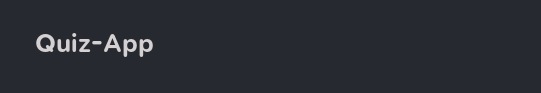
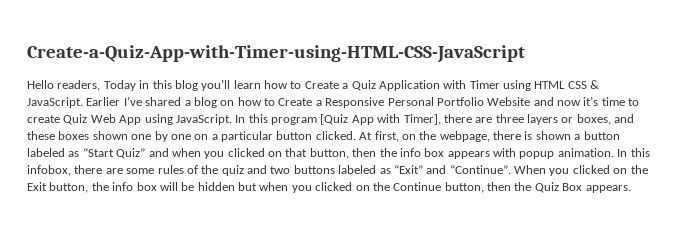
- Quiz-App
+ Create-a-Quiz-App-with-Timer-using-HTML-CSS-JavaScript
+ Hello readers, Today in this blog you’ll learn how to Create a Quiz Application with Timer using HTML CSS & JavaScript. Earlier I’ve shared a blog on how to Create a Responsive Personal Portfolio Website and now it’s time to create Quiz Web App using JavaScript. In this program [Quiz App with Timer], there are three layers or boxes, and these boxes shown one by one on a particular button clicked. At first, on the webpage, there is shown a button labeled as “Start Quiz” and when you clicked on that button, then the info box appears with popup animation. In this infobox, there are some rules of the quiz and two buttons labeled as “Exit” and “Continue”. When you clicked on the Exit button, the info box will be hidden but when you clicked on the Continue button, then the Quiz Box appears.

